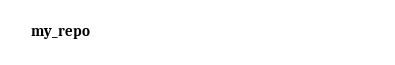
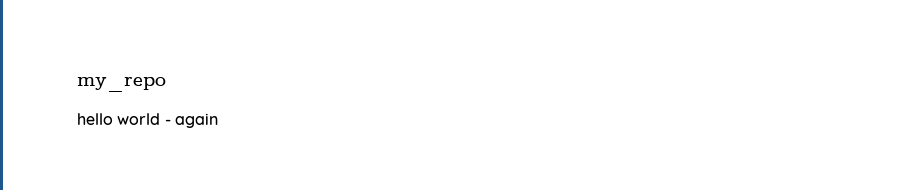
+ hello world - again

